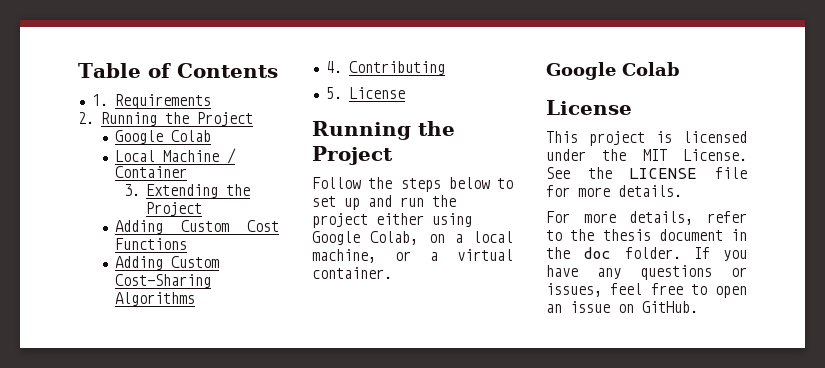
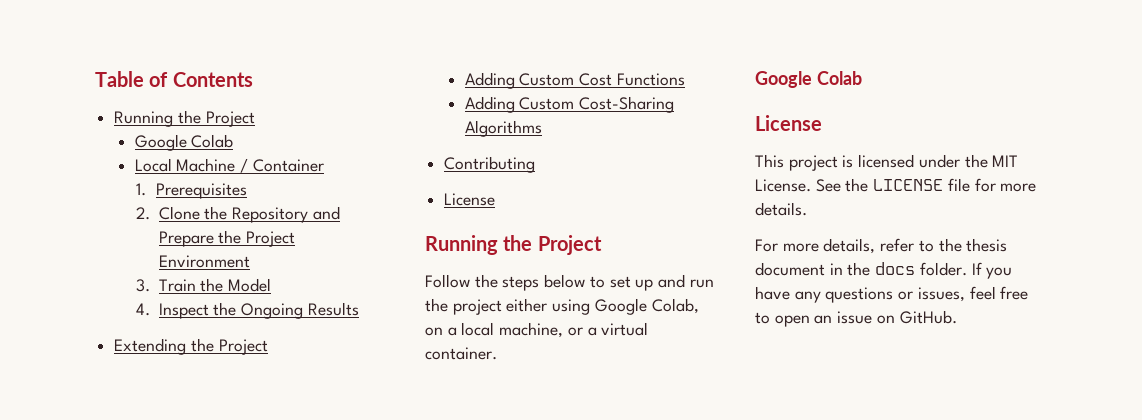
  Table of Contents
- 1. Requirements
- 2. Running the Project
+ Running the Project
- 3. Extending the Project
+ 1. Prerequisites
+ 2. Clone the Repository and Prepare the Project Environment
+ 3. Train the Model
+ 4. Inspect the Ongoing Results
+ Extending the Project
- 4. Contributing
- 5. License
+ Contributing
+ License
- For more details, refer to the thesis document in the doc folder.
+ For more details, refer to the thesis document in the docs folder.

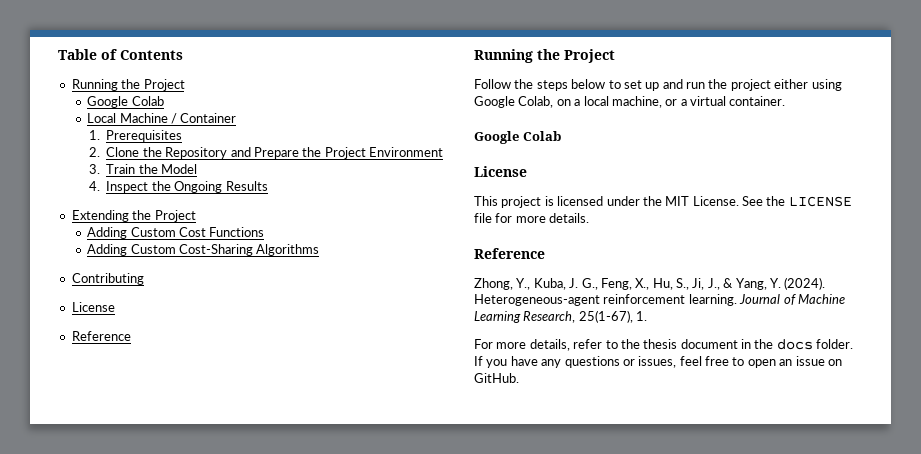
  Contributing
  License
+ Reference
  See the LICENSE file for more details.
+ Reference
+ Zhong, Y., Kuba, J. G., Feng, X., Hu, S., Ji, J., & Yang, Y. (2024). Heterogeneous-agent reinforcement learning. Journal of Machine Learning Research, 25(1-67), 1.

